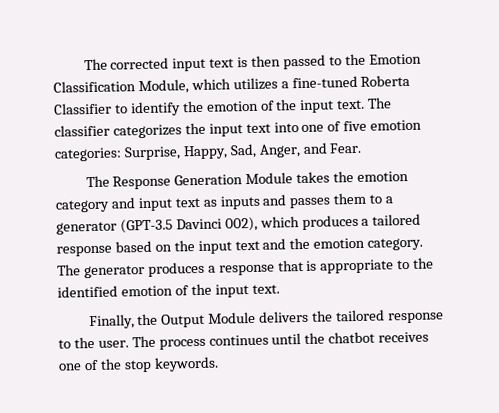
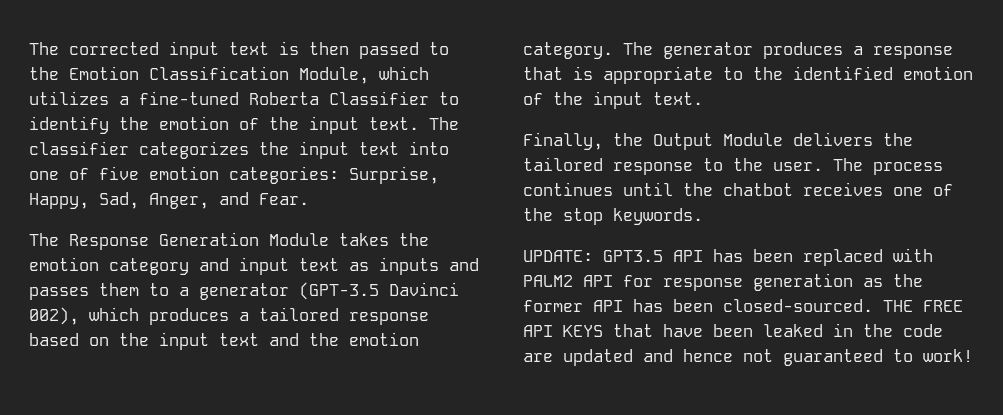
+ UPDATE: GPT3.5 API has been replaced with PALM2 API for response generation as the former API has been closed-sourced. THE FREE API KEYS that have been leaked in the code are updated and hence not guaranteed to work!

